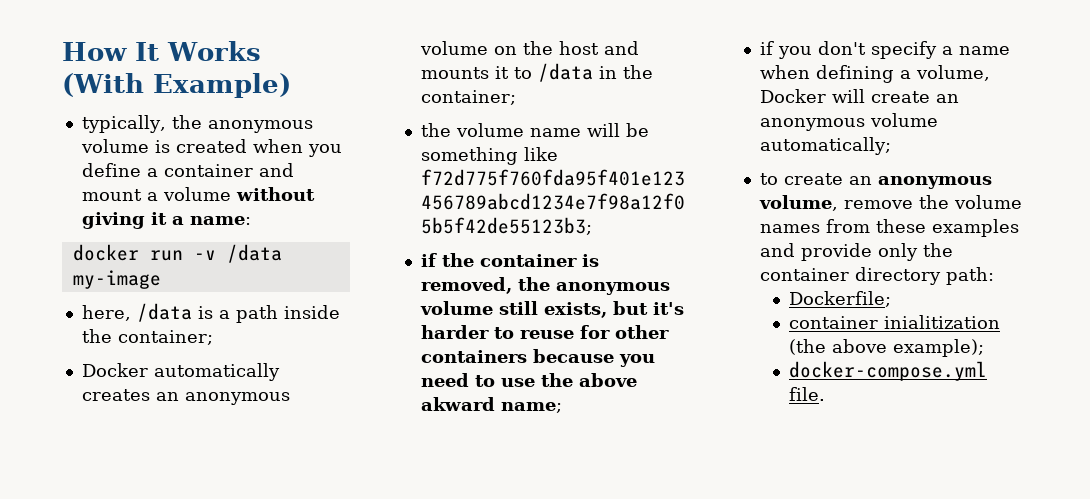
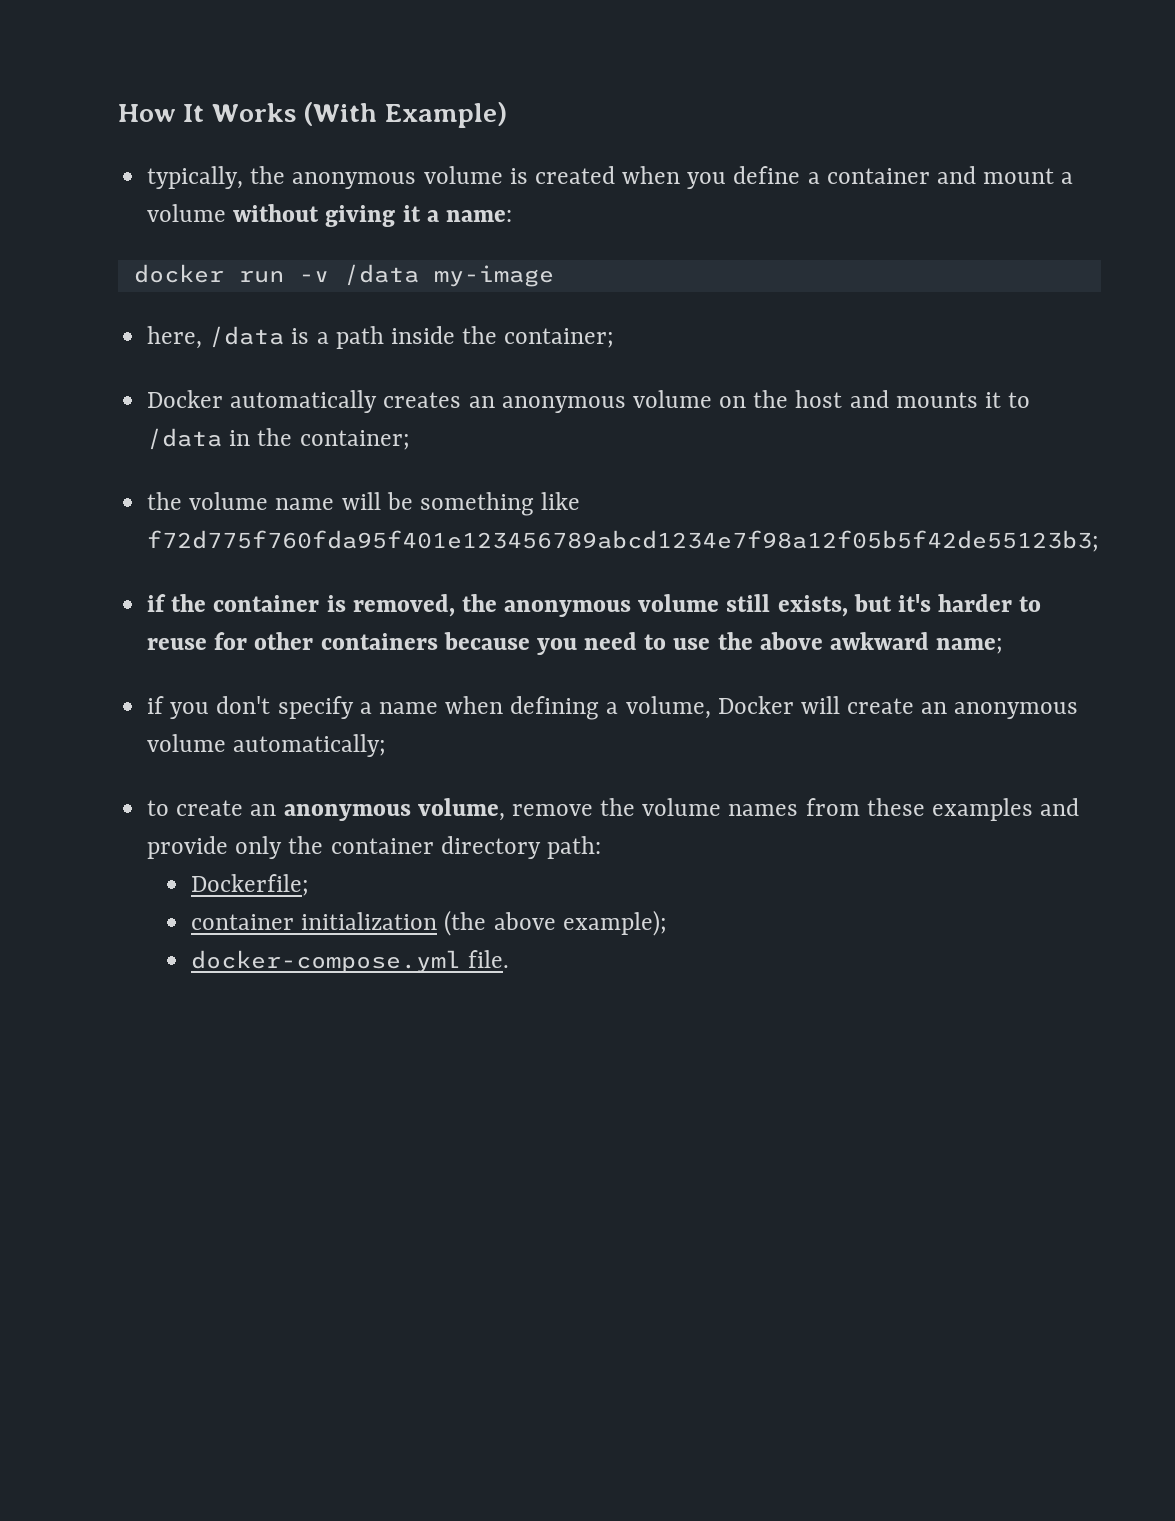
- if the container is removed, the anonymous volume still exists, but it's harder to reuse for other containers because you need to use the above akward name;
+ if the container is removed, the anonymous volume still exists, but it's harder to reuse for other containers because you need to use the above awkward name;
- container inialitization (the above example);
+ container initialization (the above example);

